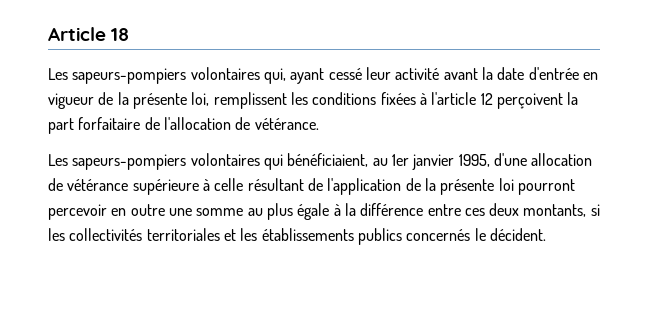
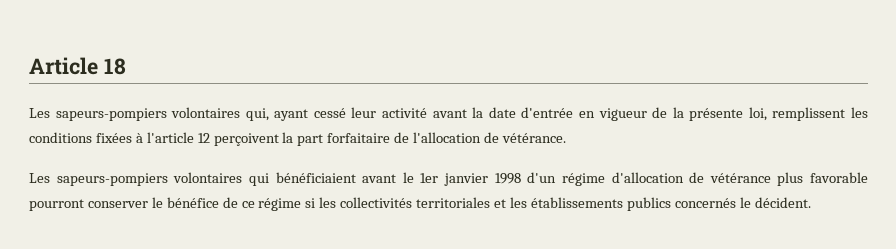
- Les sapeurs-pompiers volontaires qui bénéficiaient, au 1er janvier 1995, d'une allocation de vétérance supérieure à celle résultant de l'application de la présente loi pourront percevoir en outre une somme au plus égale à la différence entre ces deux montants, si les collectivités territoriales et les établissements publics concernés le décident.
+ Les sapeurs-pompiers volontaires qui bénéficiaient avant le 1er janvier 1998 d'un régime d'allocation de vétérance plus favorable pourront conserver le bénéfice de ce régime si les collectivités territoriales et les établissements publics concernés le décident.

